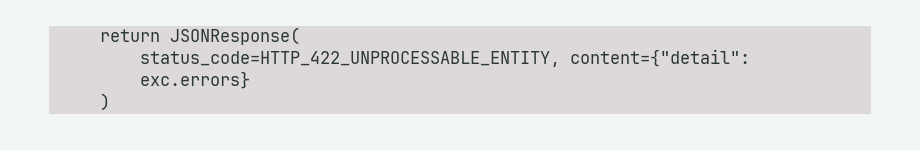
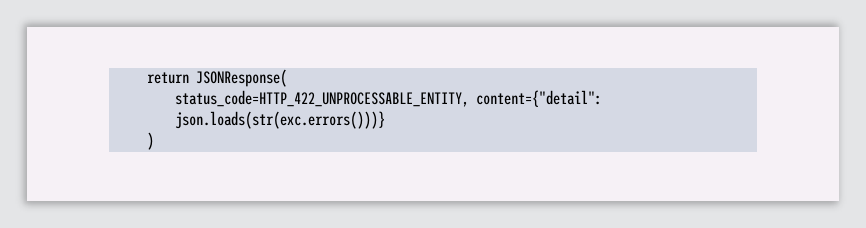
- status_code=HTTP_422_UNPROCESSABLE_ENTITY, content={"detail": exc.errors}
+ status_code=HTTP_422_UNPROCESSABLE_ENTITY, content={"detail": json.loads(str(exc.errors()))}

